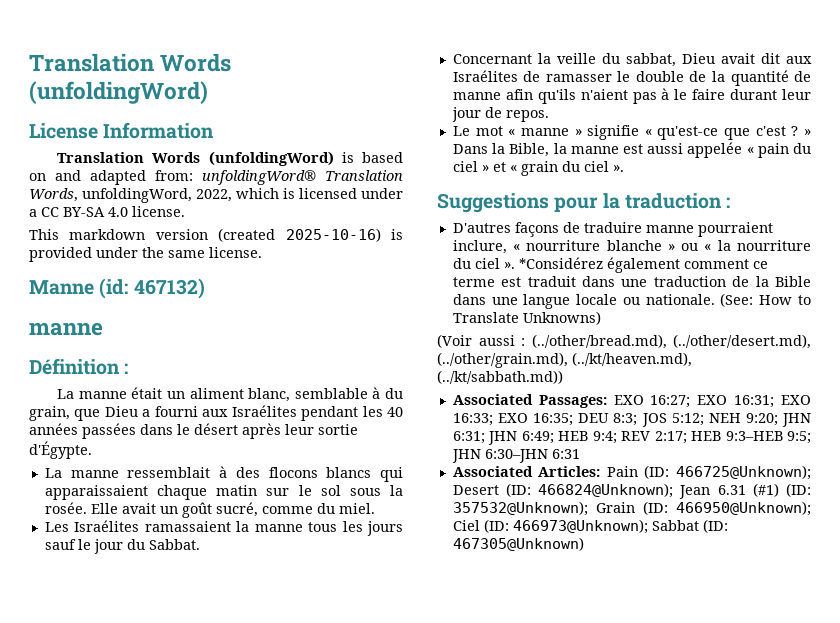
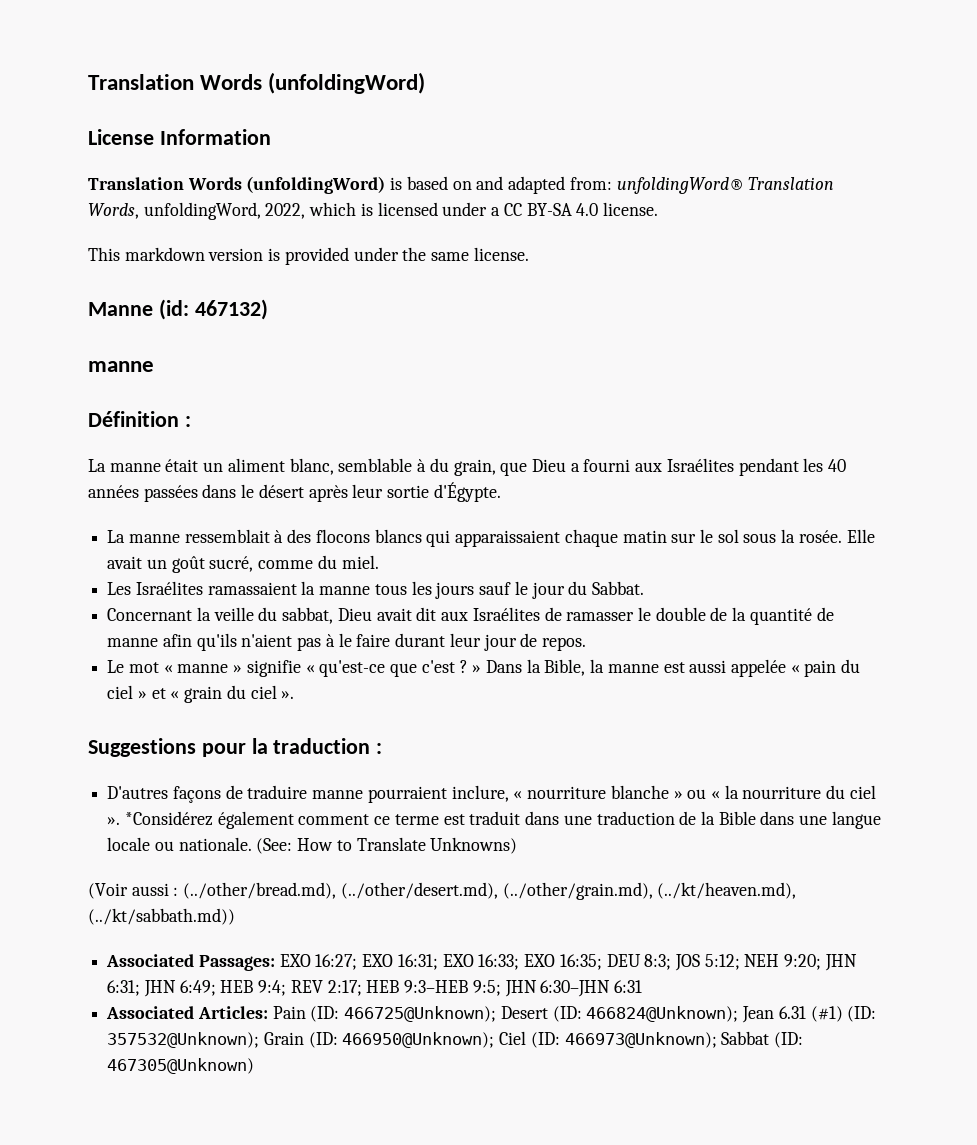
- This markdown version (created 2025-10-16) is provided under the same license.
+ This markdown version is provided under the same license.

